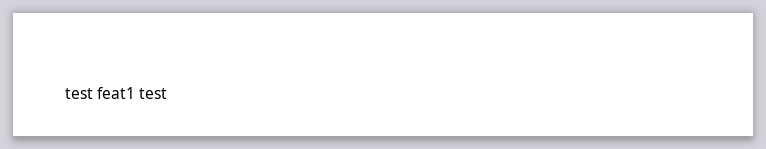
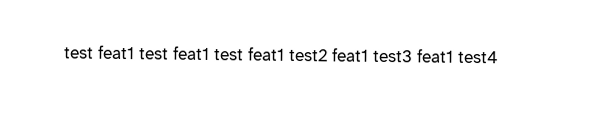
- test feat1 test
+ test feat1 test feat1 test feat1 test2 feat1 test3 feat1 test4

